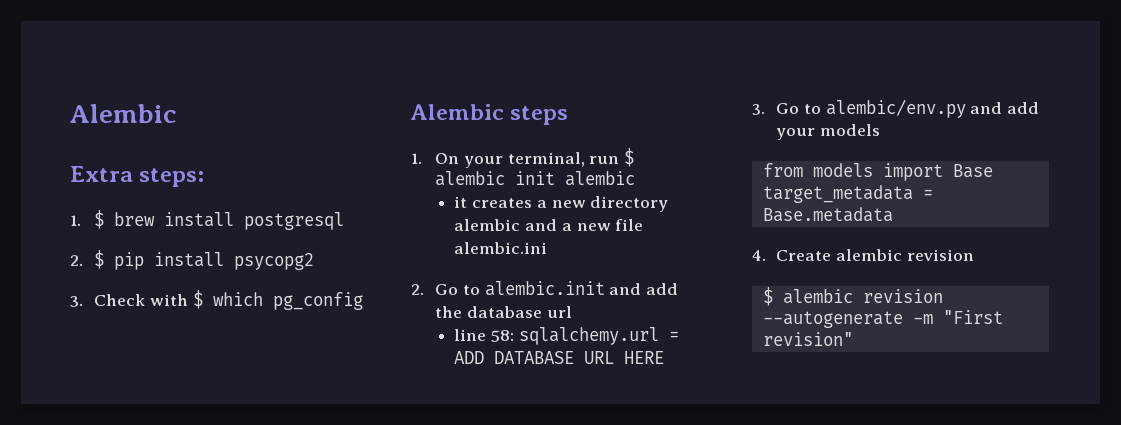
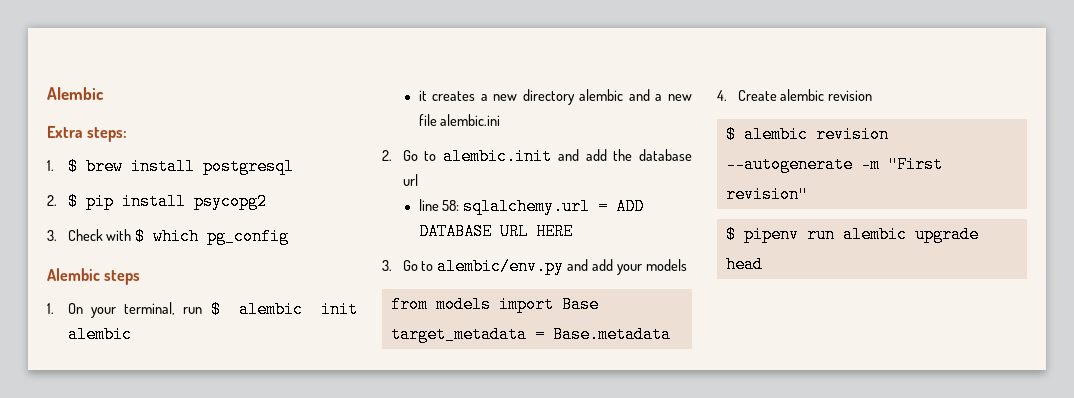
+ $ pipenv run alembic upgrade head

